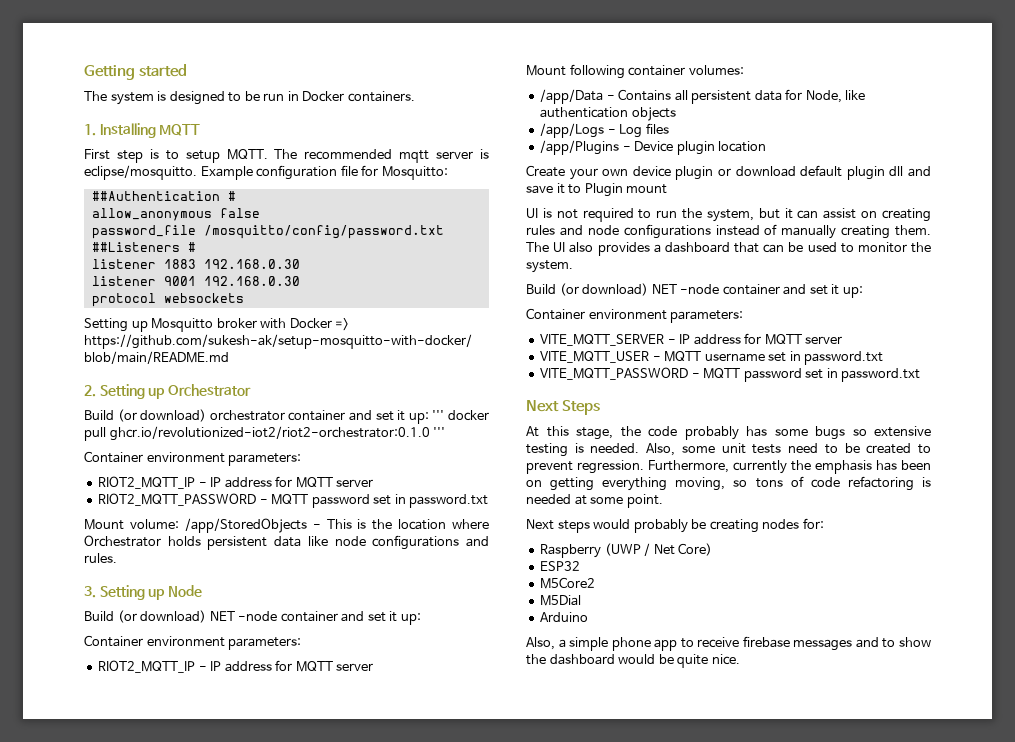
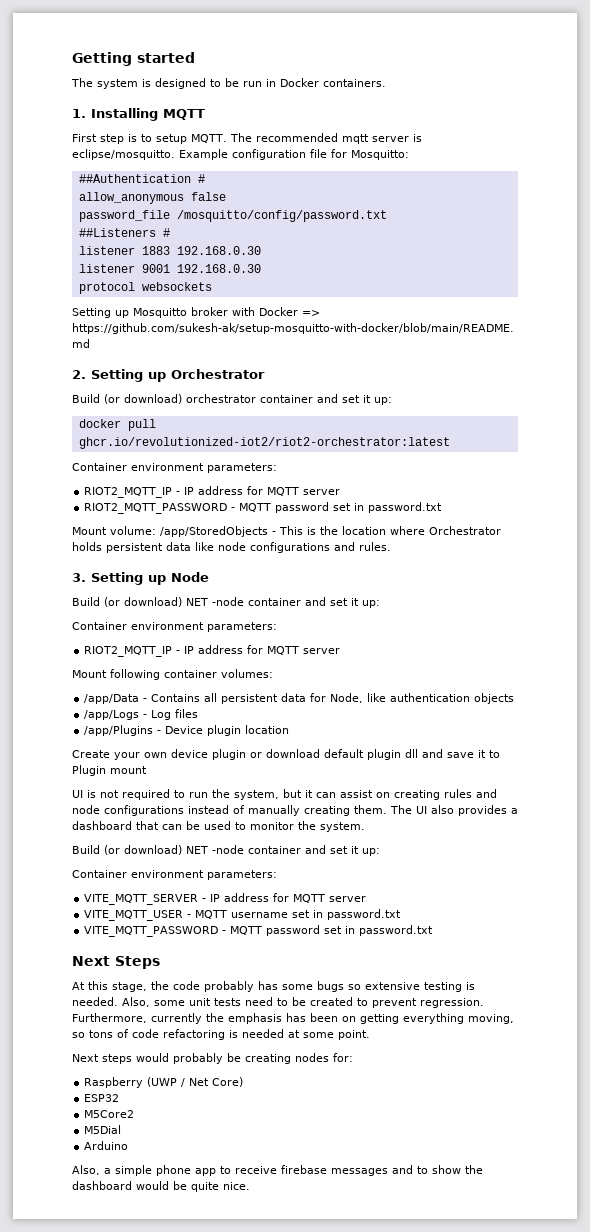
- Build (or download) orchestrator container and set it up: ''' docker pull ghcr.io/revolutionized-iot2/riot2-orchestrator:0.1.0 '''
+ Build (or download) orchestrator container and set it up:
+ docker pull ghcr.io/revolutionized-iot2/riot2-orchestrator:latest

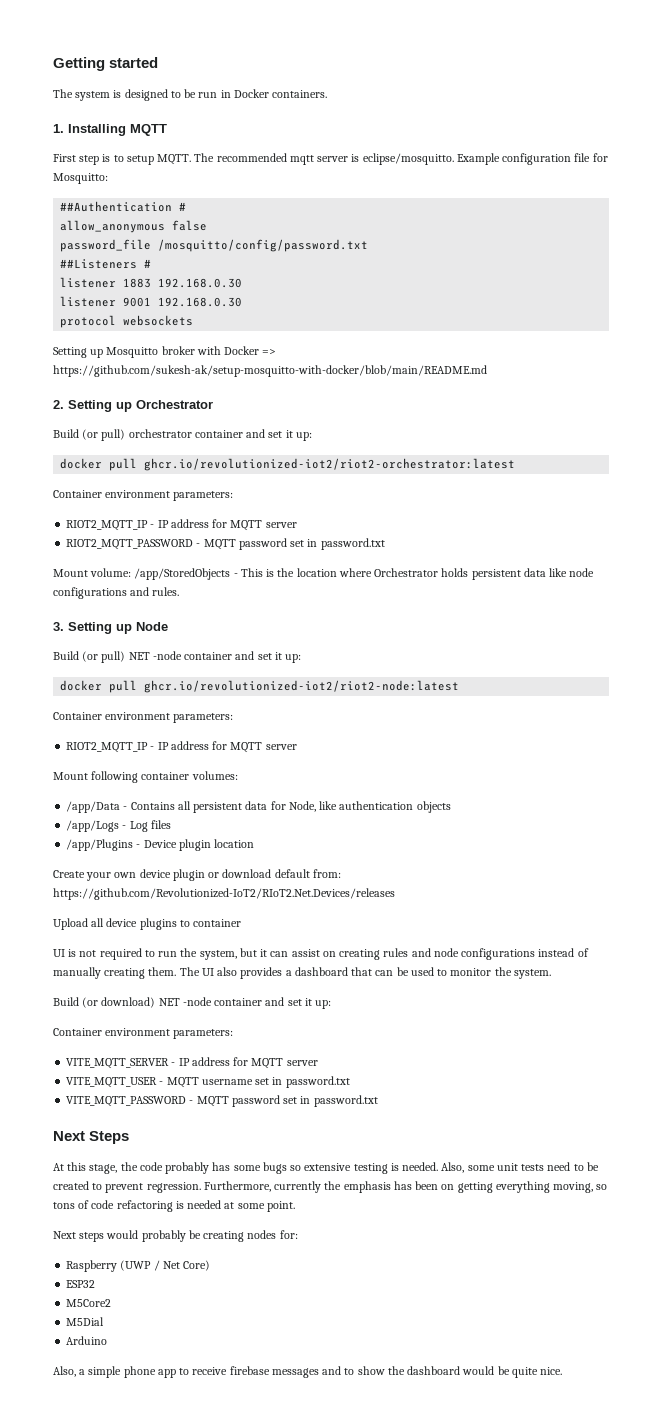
- Build (or download) orchestrator container and set it up:
+ Build (or pull) orchestrator container and set it up:
  3. Setting up Node
- Build (or download) NET -node container and set it up:
+ Build (or pull) NET -node container and set it up:
+ docker pull ghcr.io/revolutionized-iot2/riot2-node:latest
- Create your own device plugin or download default plugin dll and save it to Plugin mount
+ Create your own device plugin or download default from: https://github.com/Revolutionized-IoT2/RIoT2.Net.Devices/releases
+ Upload all device plugins to container

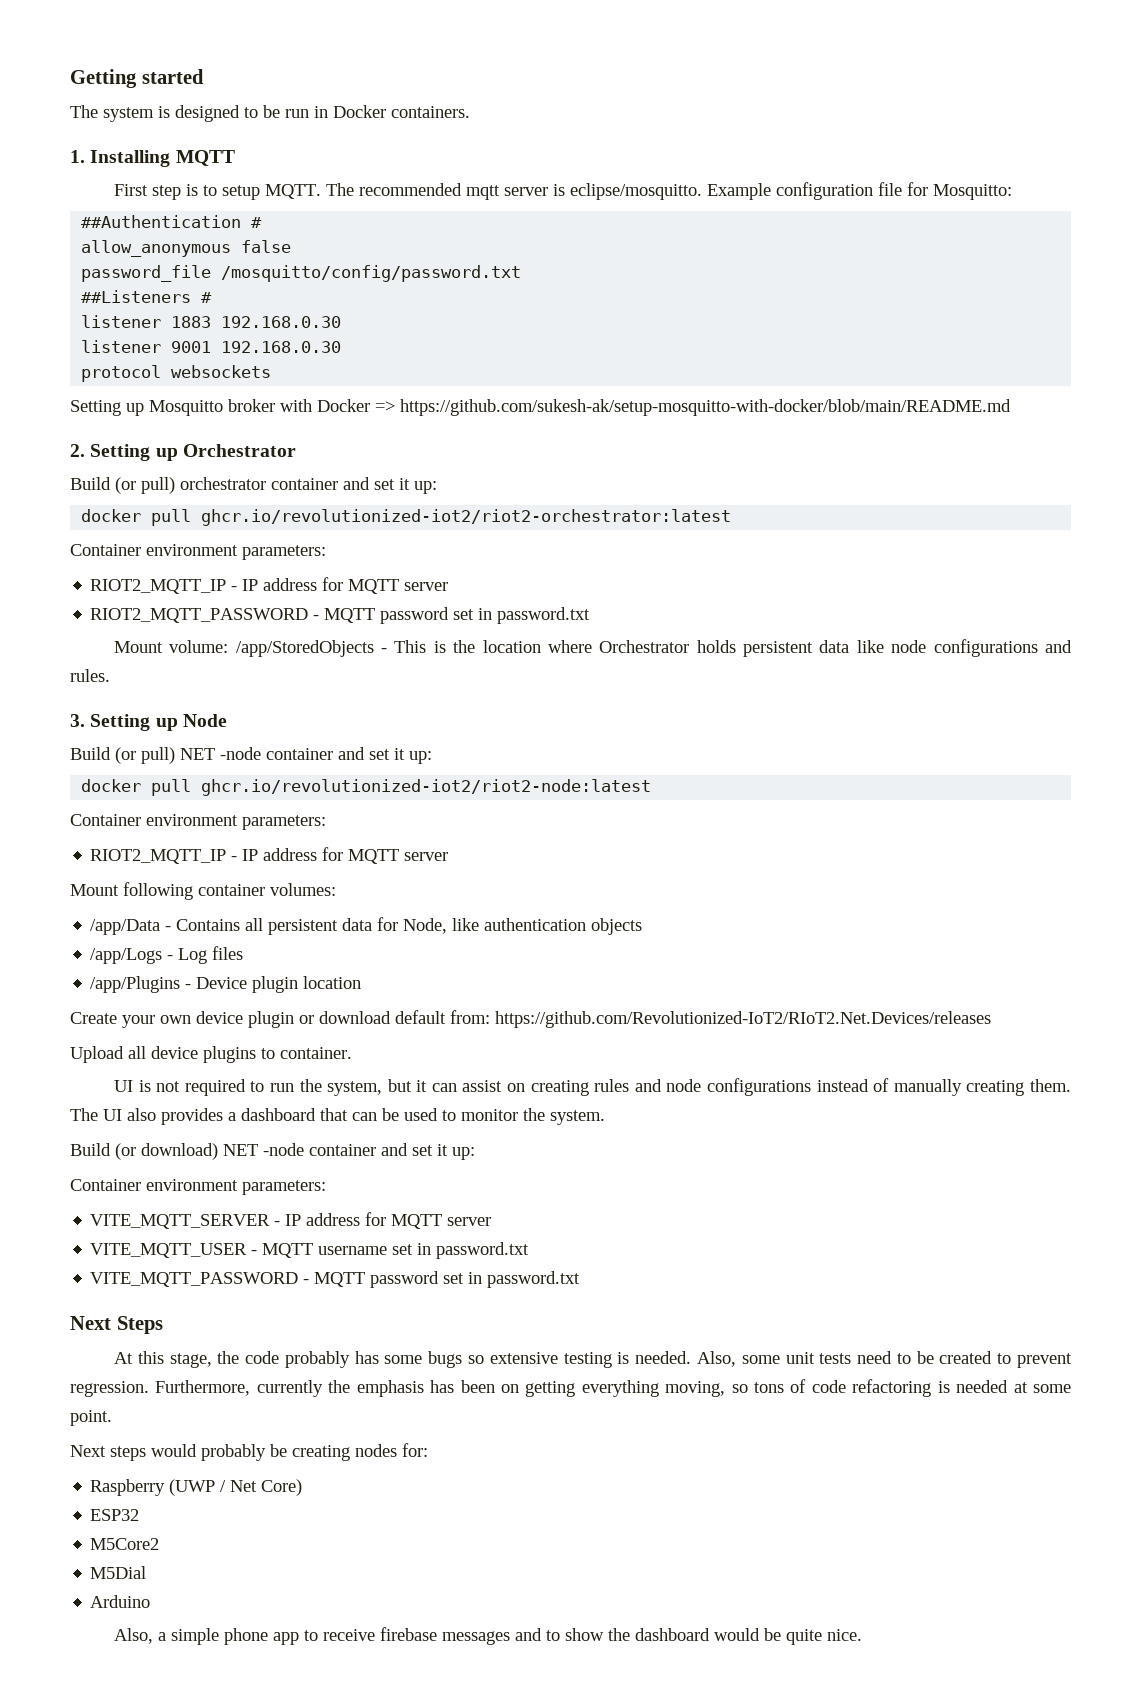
- Upload all device plugins to container
+ Upload all device plugins to container.

